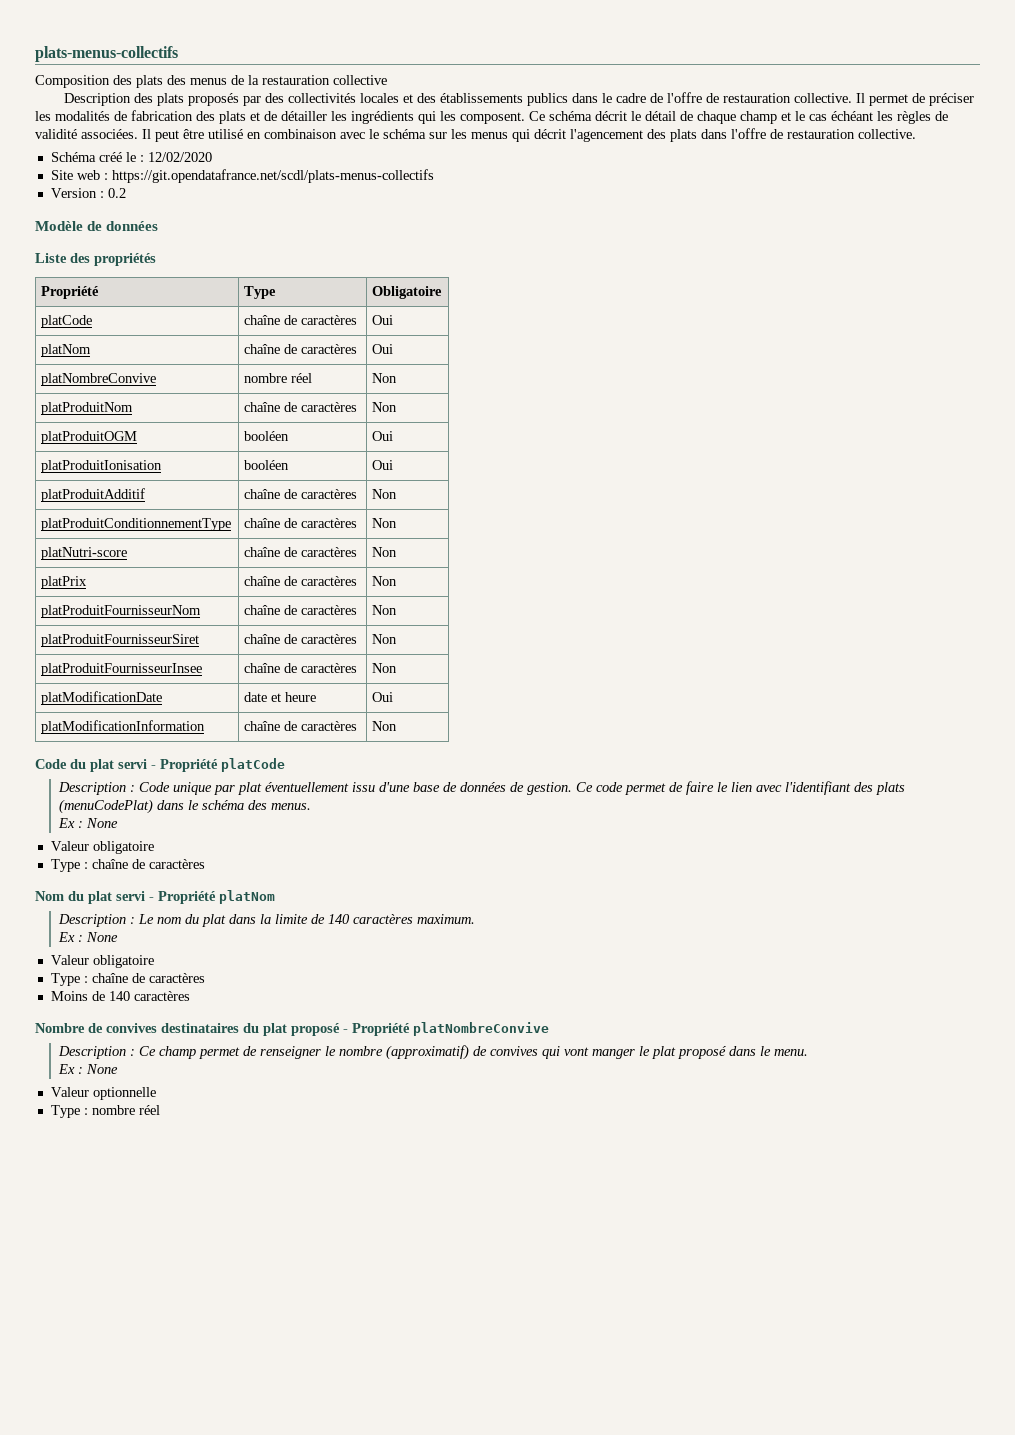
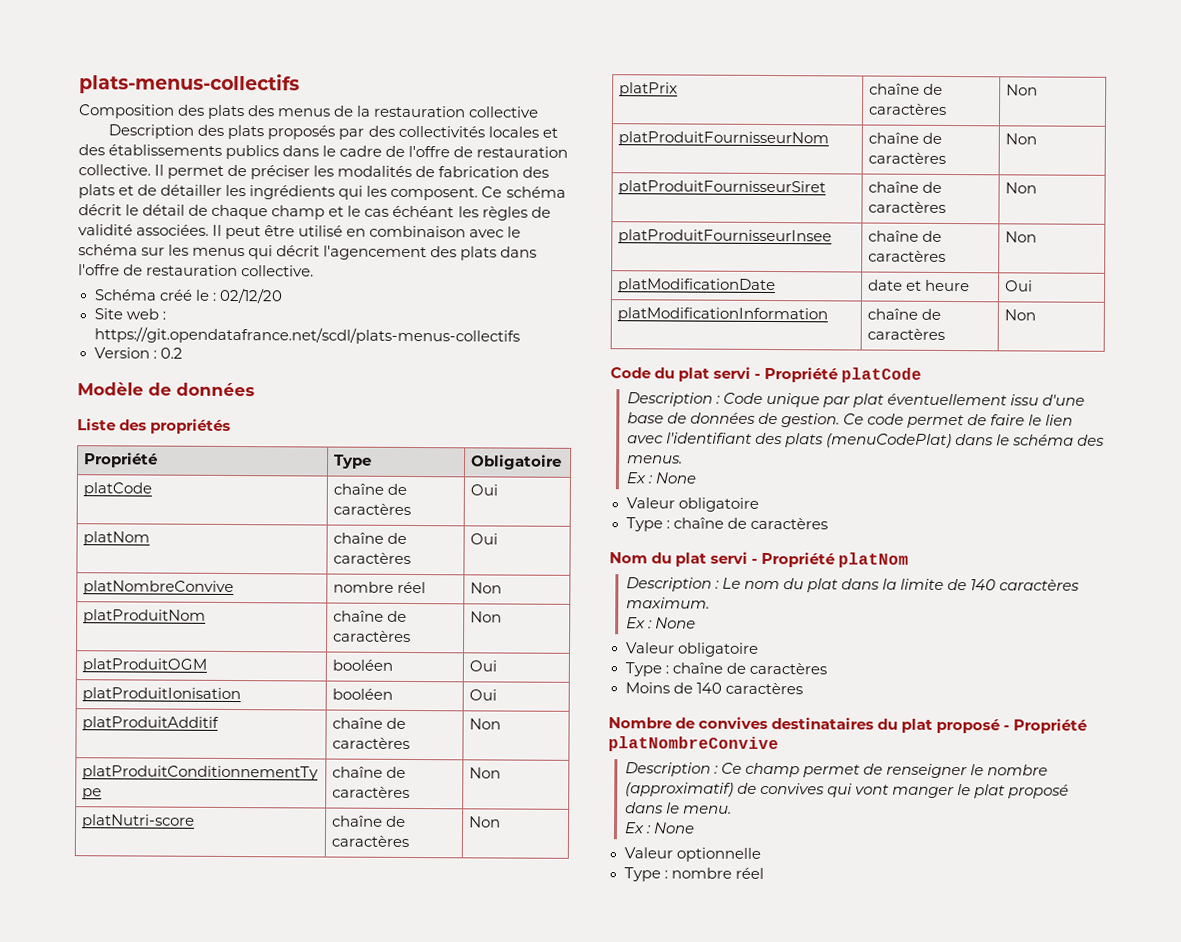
- Schéma créé le : 12/02/2020
+ Schéma créé le : 02/12/20

